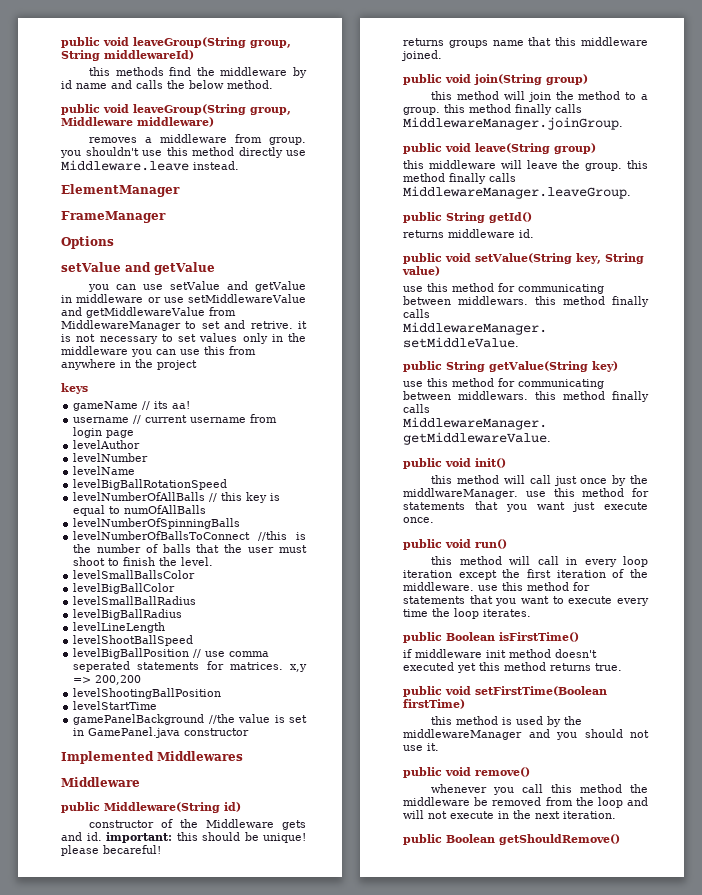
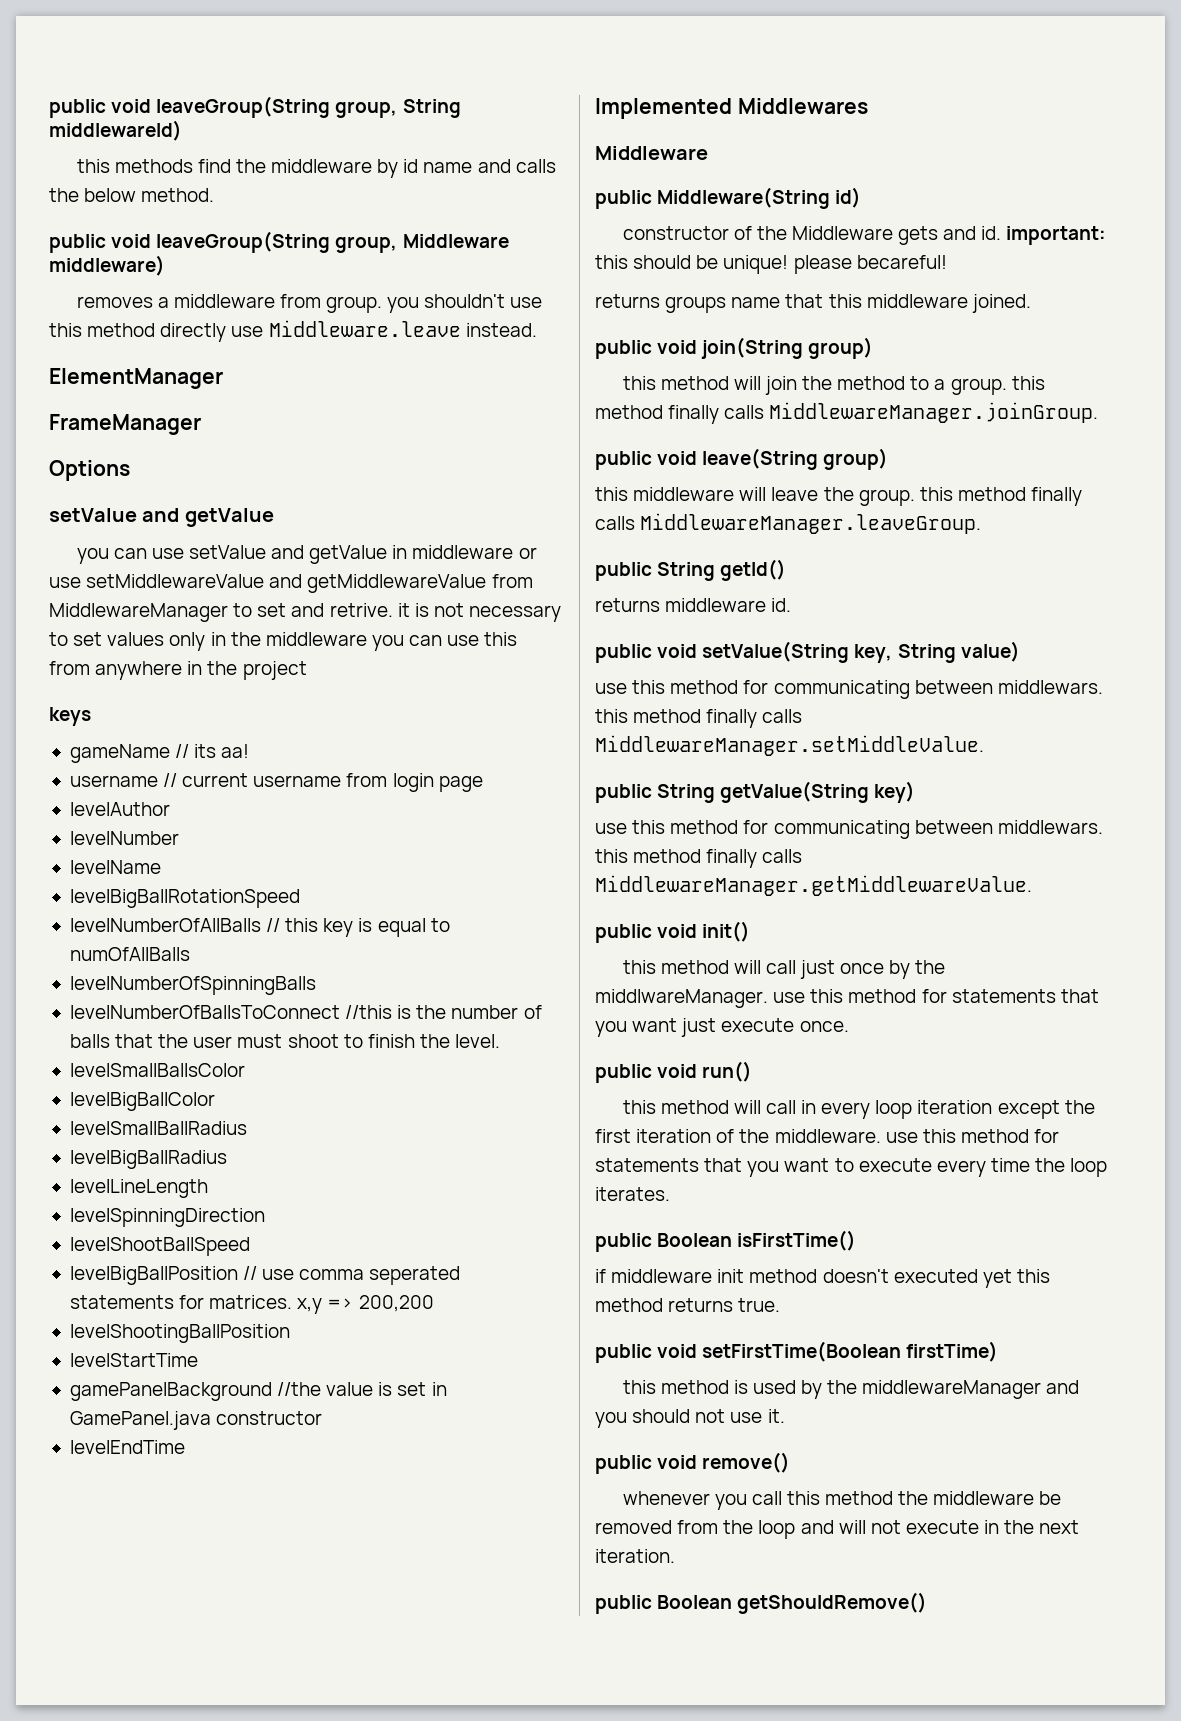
+ levelSpinningDirection
+ levelEndTime

